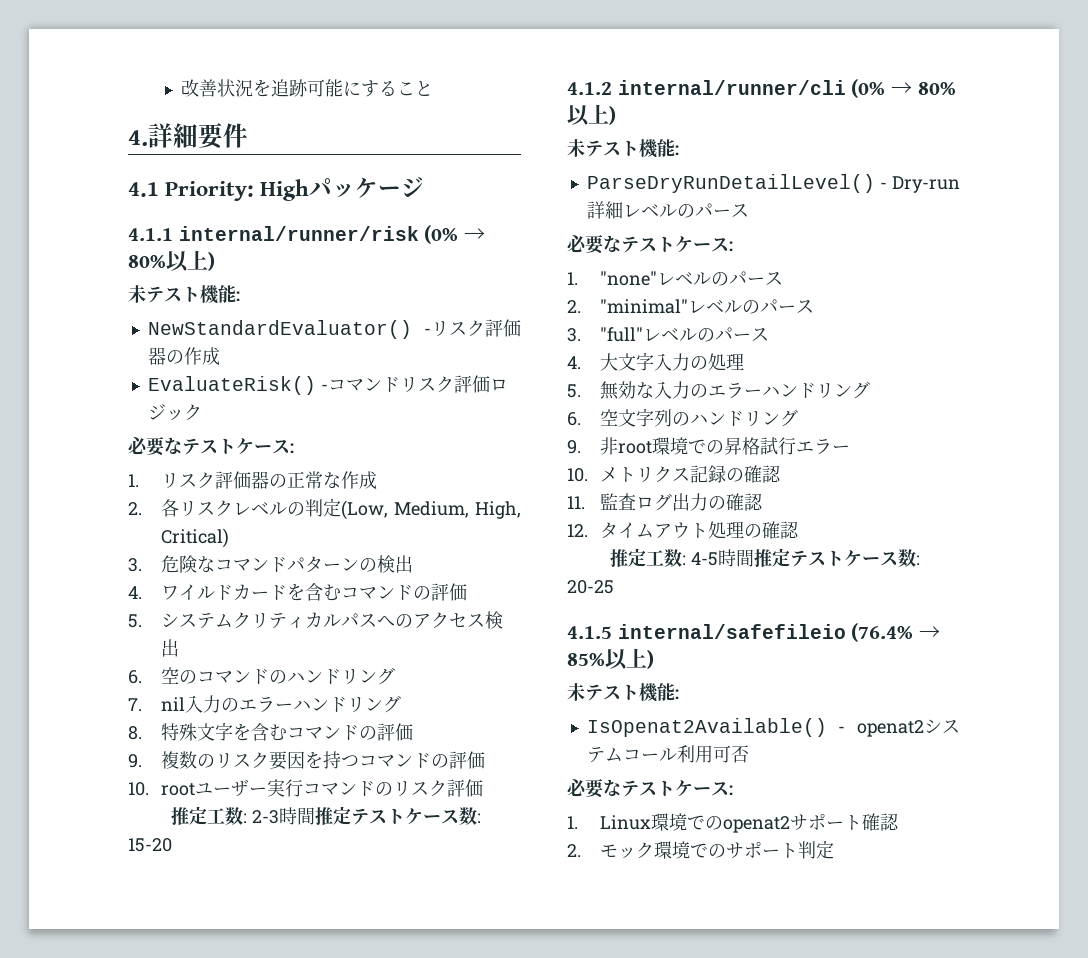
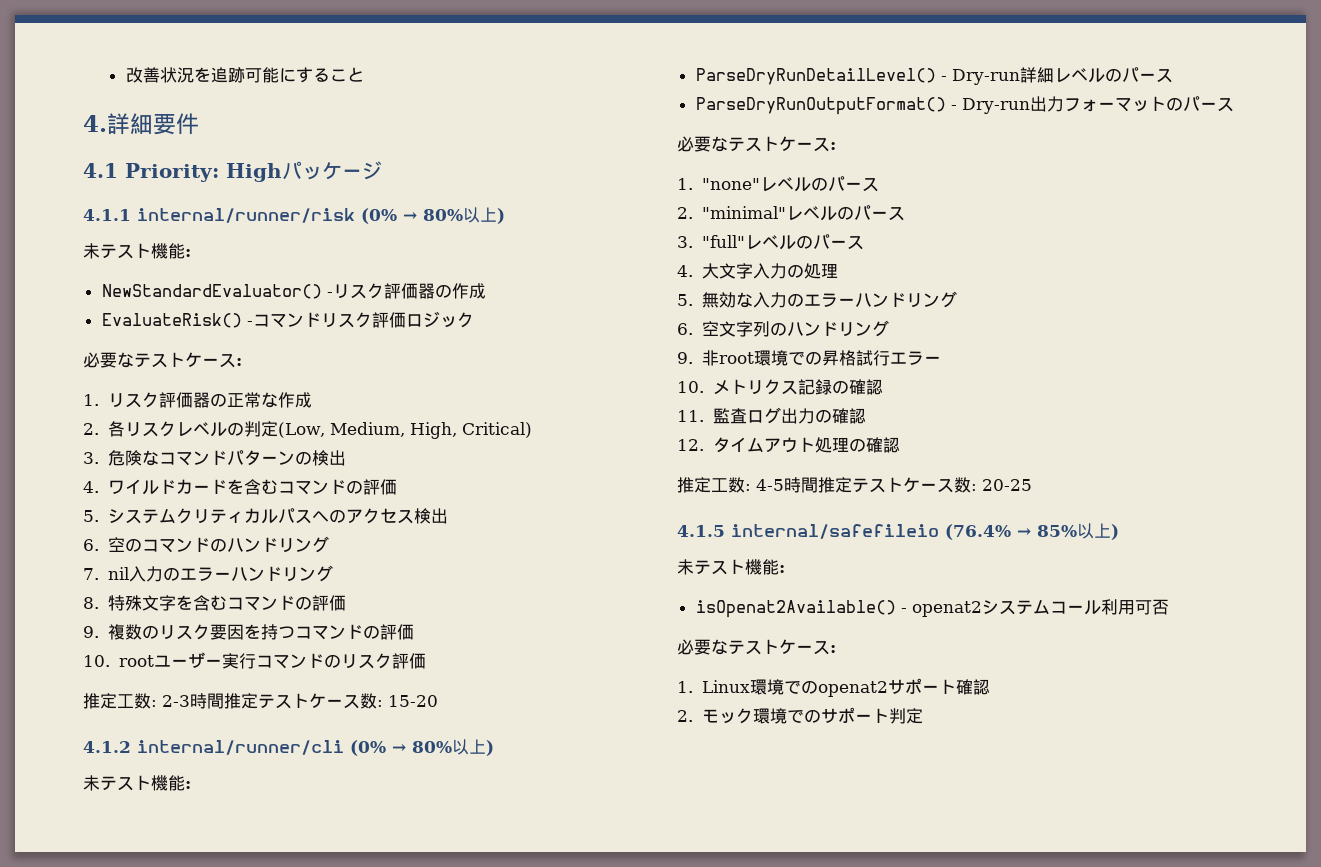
+ ParseDryRunOutputFormat() - Dry-run出力フォーマットのパース
- IsOpenat2Available() - openat2システムコール利用可否
+ isOpenat2Available() - openat2システムコール利用可否

